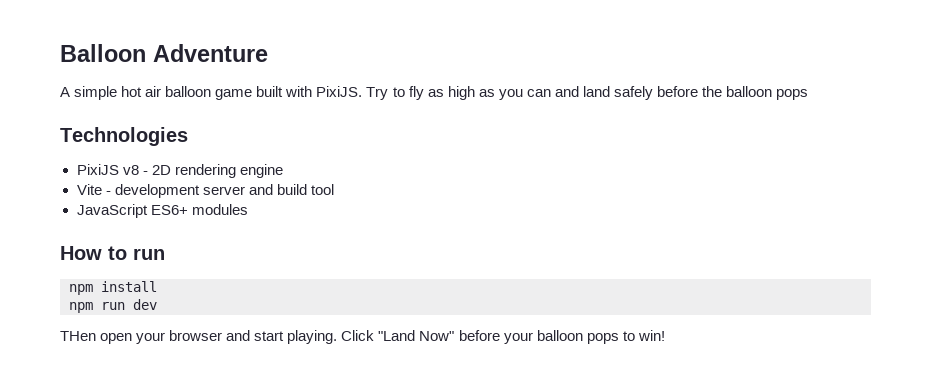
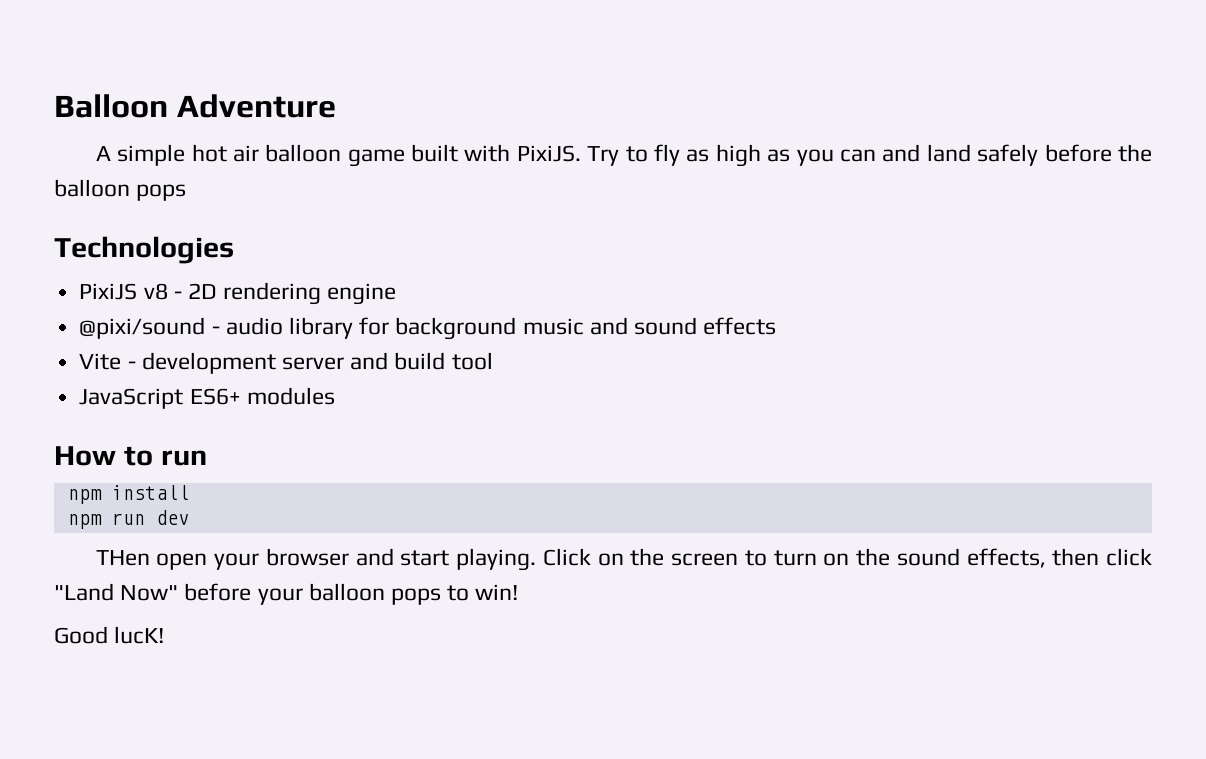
+ @pixi/sound - audio library for background music and sound effects
- Click "Land Now" before your balloon pops to win!
+ Click on the screen to turn on the sound effects, then click "Land Now" before your balloon pops to win!
+ Good lucK!

